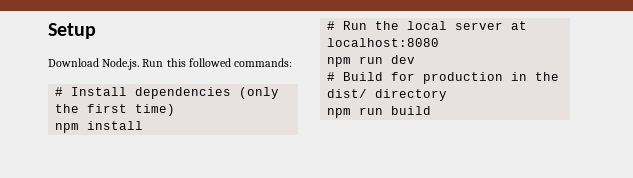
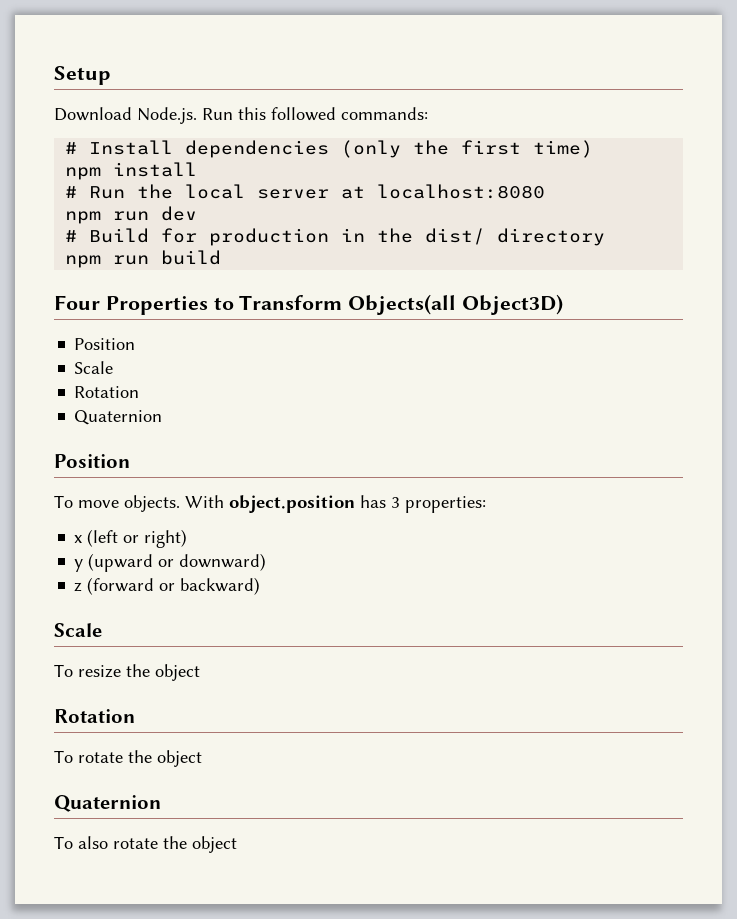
+ Four Properties to Transform Objects(all Object3D)
+ Position
+ Scale
+ Rotation
+ Quaternion
+ Position
+ To move objects. With object.position has 3 properties:
+ x (left or right)
+ y (upward or downward)
+ z (forward or backward)
+ Scale
+ To resize the object
+ Rotation
+ To rotate the object
+ Quaternion
+ To also rotate the object

